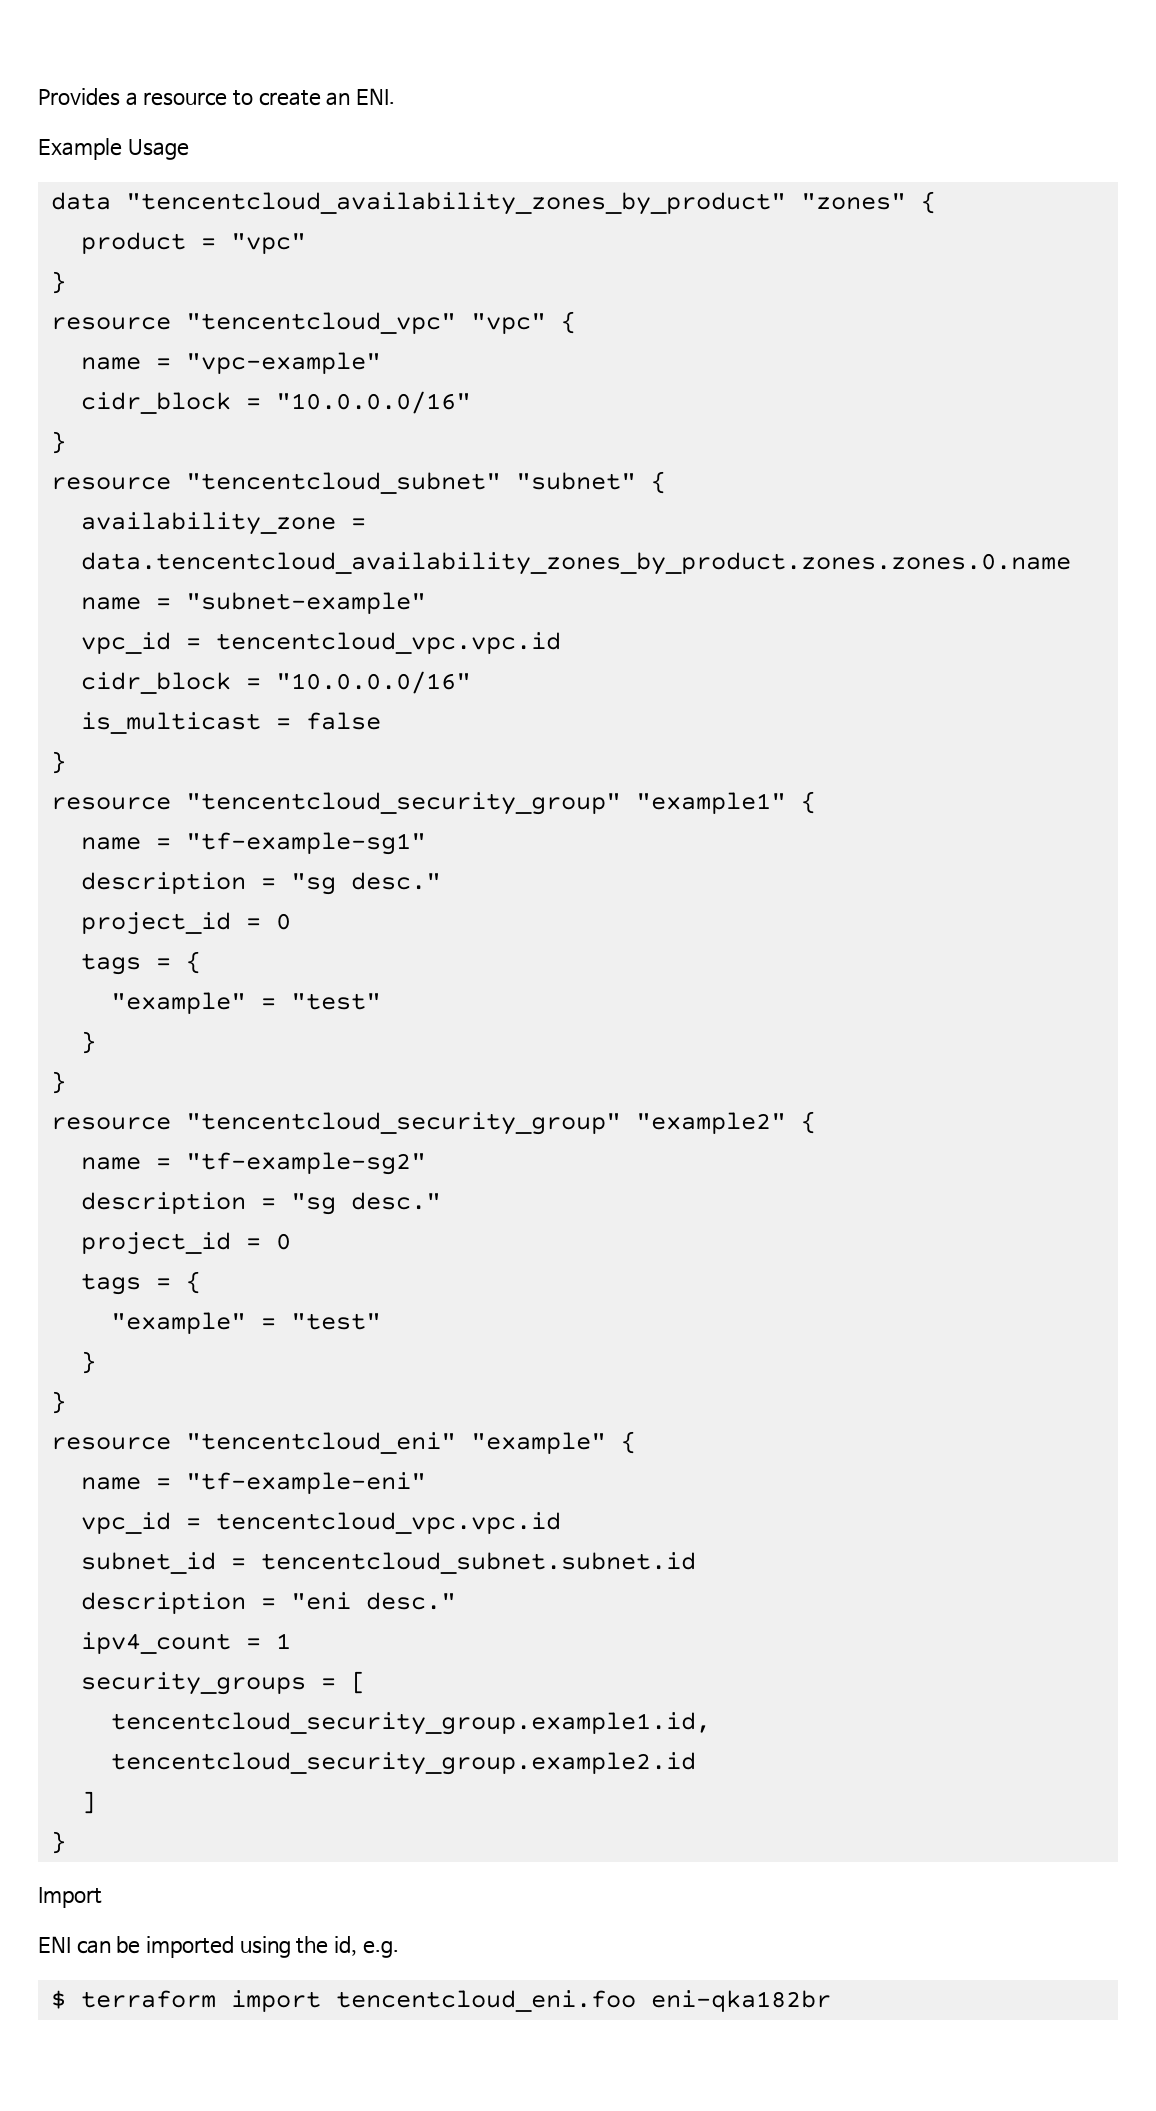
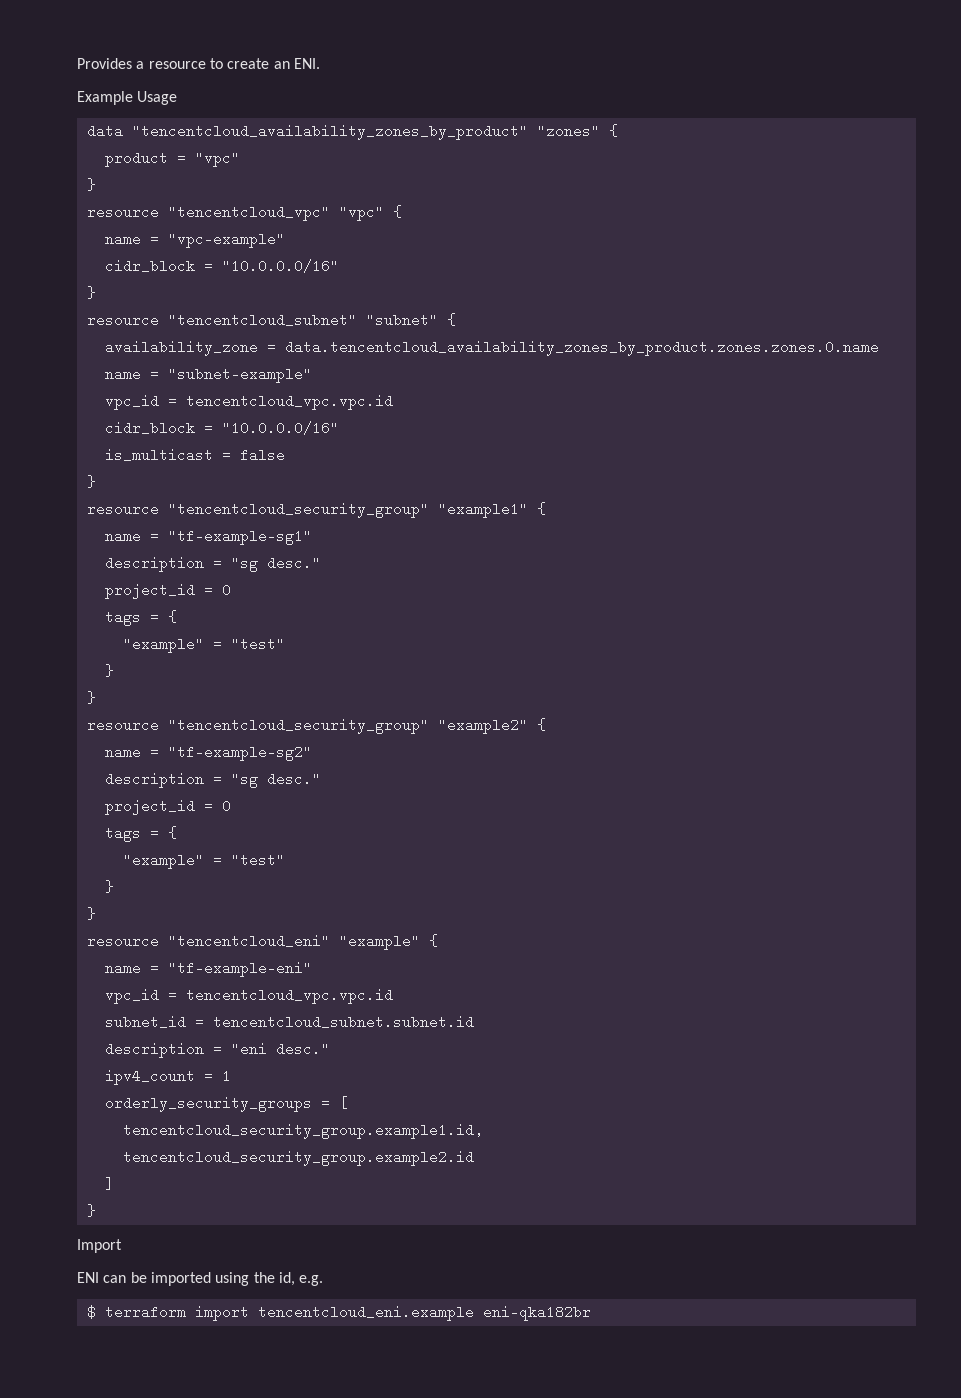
- security_groups = [
+ orderly_security_groups = [
- $ terraform import tencentcloud_eni.foo eni-qka182br
+ $ terraform import tencentcloud_eni.example eni-qka182br

